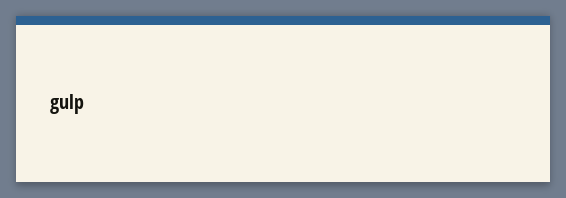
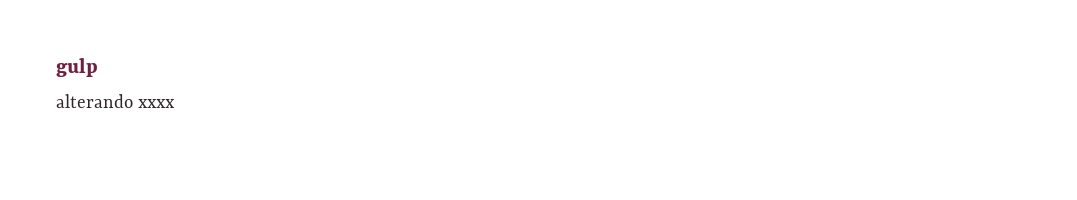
+ alterando xxxx

